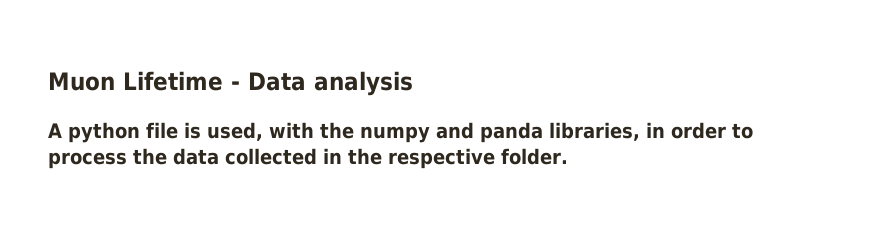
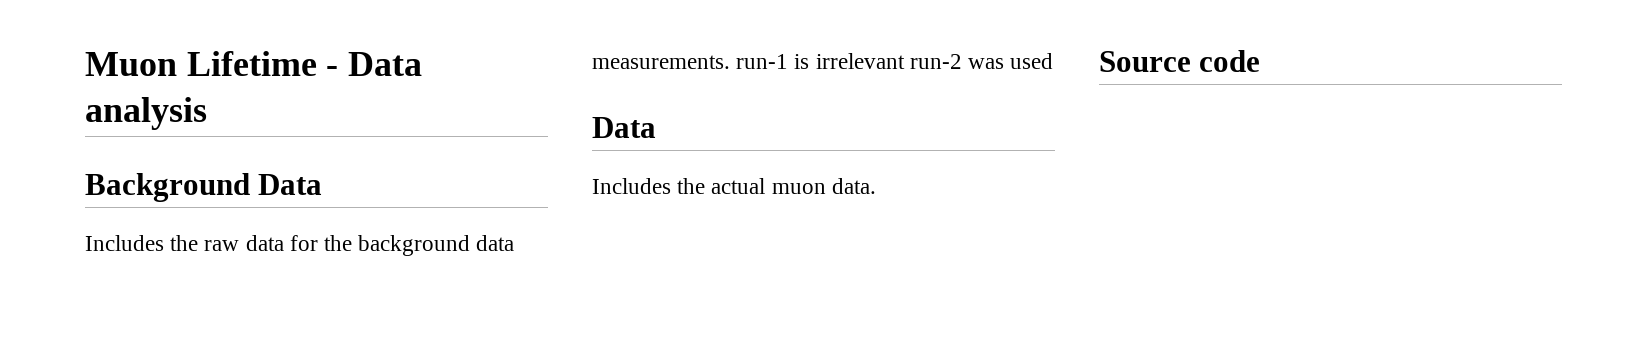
- A python file is used, with the numpy and panda libraries, in order to process the data collected in the respective folder.
+ Background Data
+ Includes the raw data for the background data measurements. run-1 is irrelevant run-2 was used
+ Data
+ Includes the actual muon data.
+ Source code

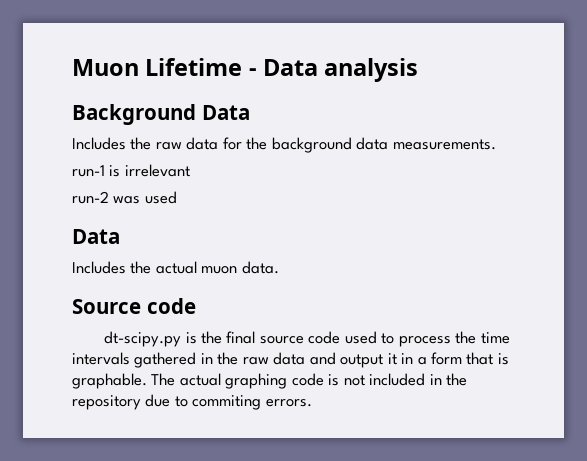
- Includes the raw data for the background data measurements. run-1 is irrelevant run-2 was used
+ Includes the raw data for the background data measurements.
+ run-1 is irrelevant
+ run-2 was used
+ dt-scipy.py is the final source code used to process the time intervals gathered in the raw data and output it in a form that is graphable. The actual graphing code is not included in the repository due to commiting errors.

